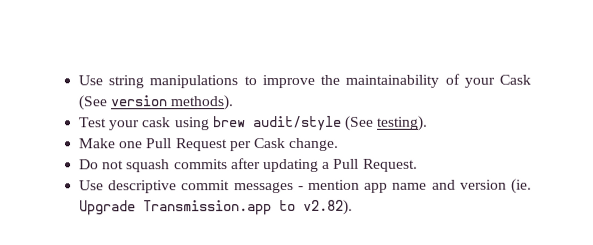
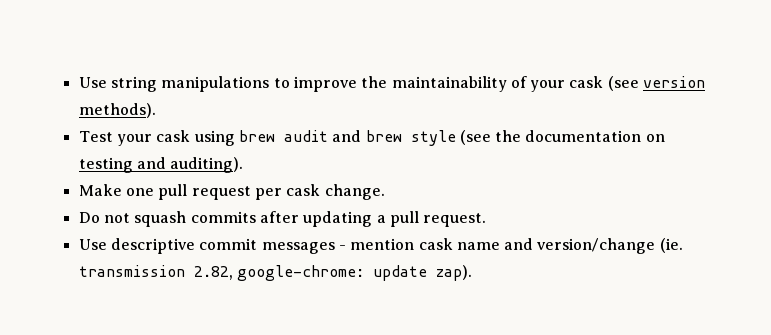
- Use string manipulations to improve the maintainability of your Cask (See version methods).
+ Use string manipulations to improve the maintainability of your cask (see version methods).
- Test your cask using brew audit/style (See testing).
- Make one Pull Request per Cask change.
+ Test your cask using brew audit and brew style (see the documentation on testing and auditing).
+ Make one pull request per cask change.
- Do not squash commits after updating a Pull Request.
+ Do not squash commits after updating a pull request.
- Use descriptive commit messages - mention app name and version (ie. Upgrade Transmission.app to v2.82).
+ Use descriptive commit messages - mention cask name and version/change (ie. transmission 2.82, google-chrome: update zap).

